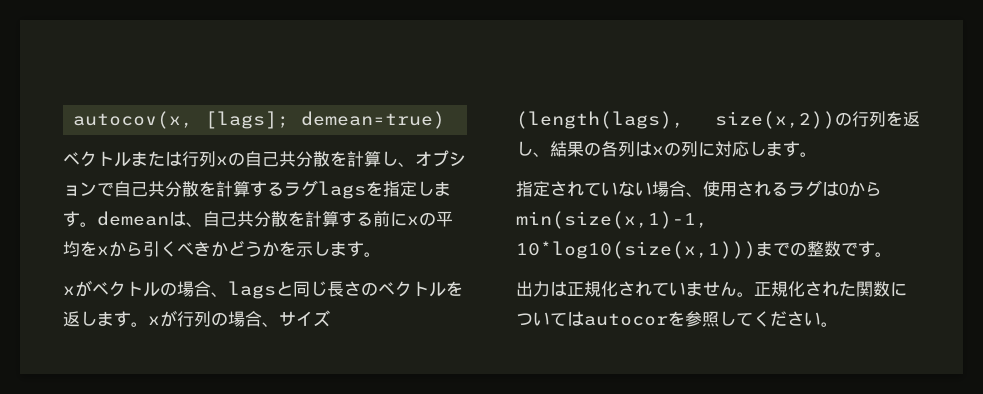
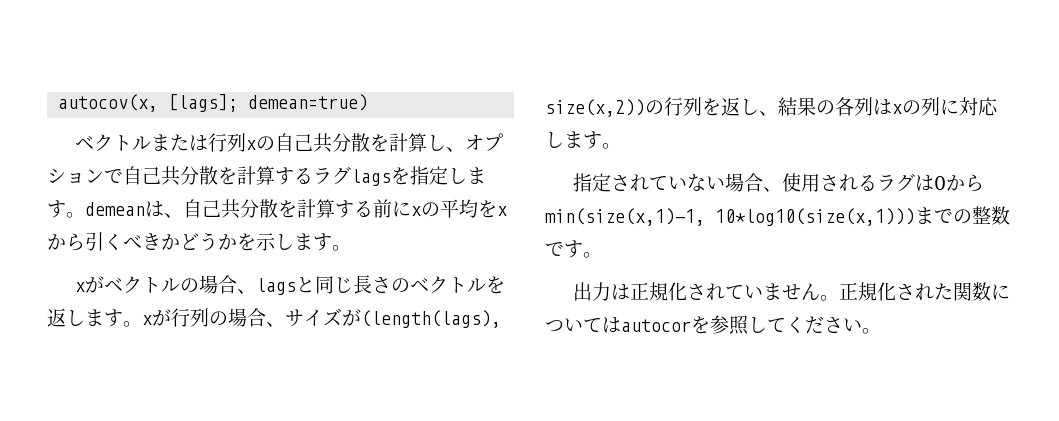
- xがベクトルの場合、lagsと同じ長さのベクトルを返します。xが行列の場合、サイズ(length(lags), size(x,2))の行列を返し、結果の各列はxの列に対応します。
+ xがベクトルの場合、lagsと同じ長さのベクトルを返します。xが行列の場合、サイズが(length(lags), size(x,2))の行列を返し、結果の各列はxの列に対応します。

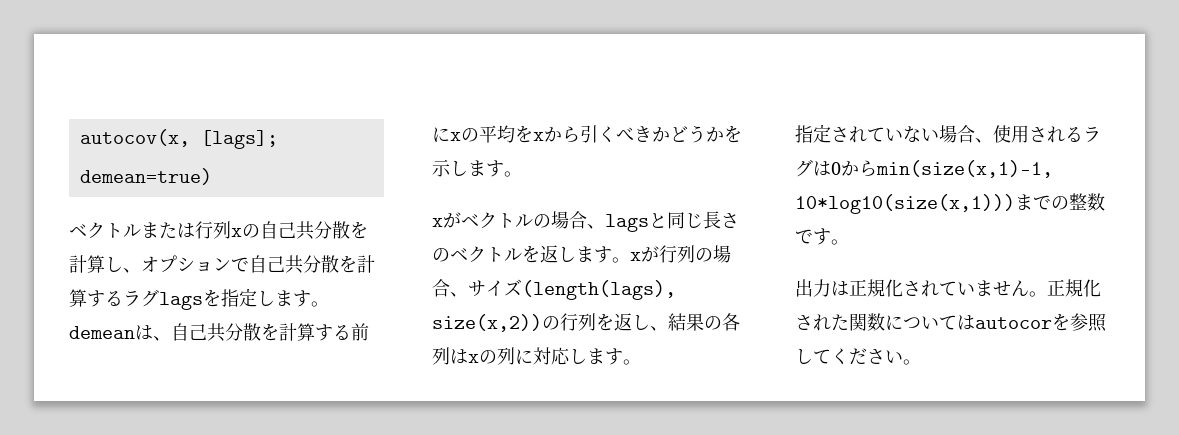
- xがベクトルの場合、lagsと同じ長さのベクトルを返します。xが行列の場合、サイズが(length(lags), size(x,2))の行列を返し、結果の各列はxの列に対応します。
+ xがベクトルの場合、lagsと同じ長さのベクトルを返します。xが行列の場合、サイズ(length(lags), size(x,2))の行列を返し、結果の各列はxの列に対応します。

